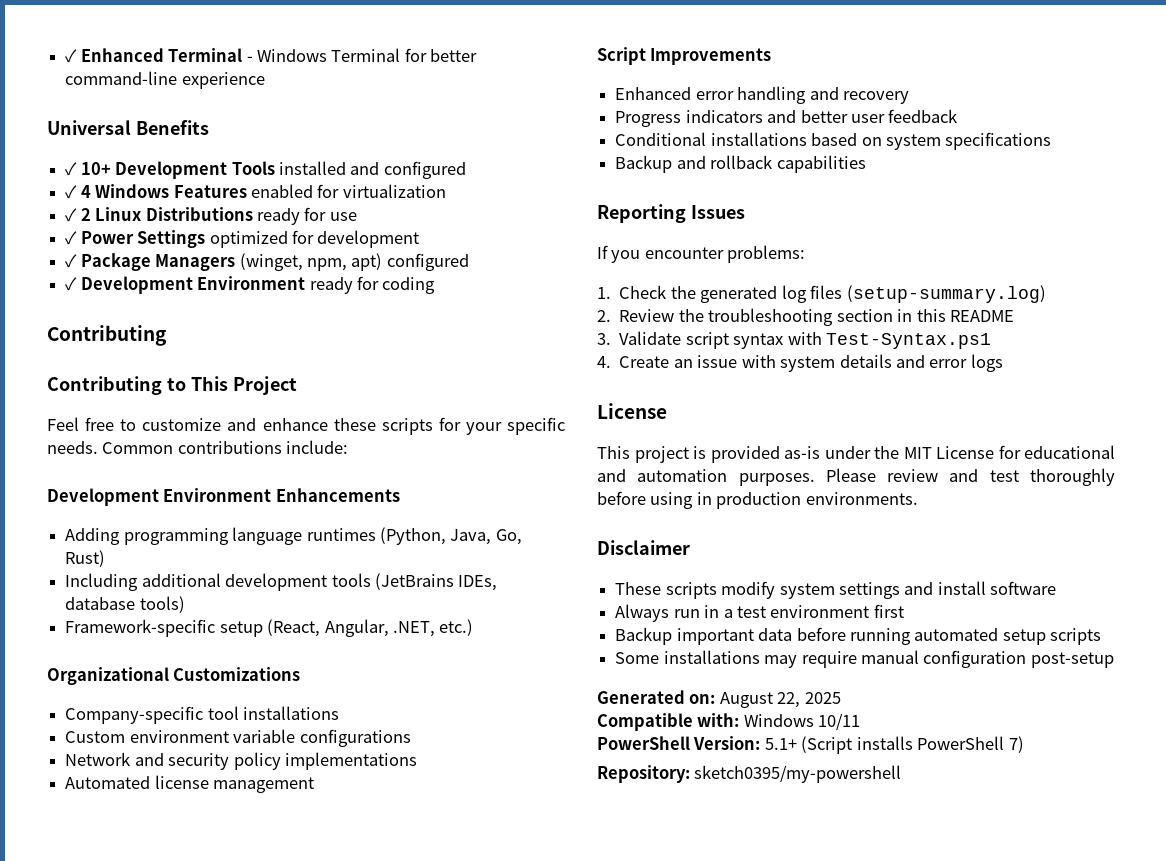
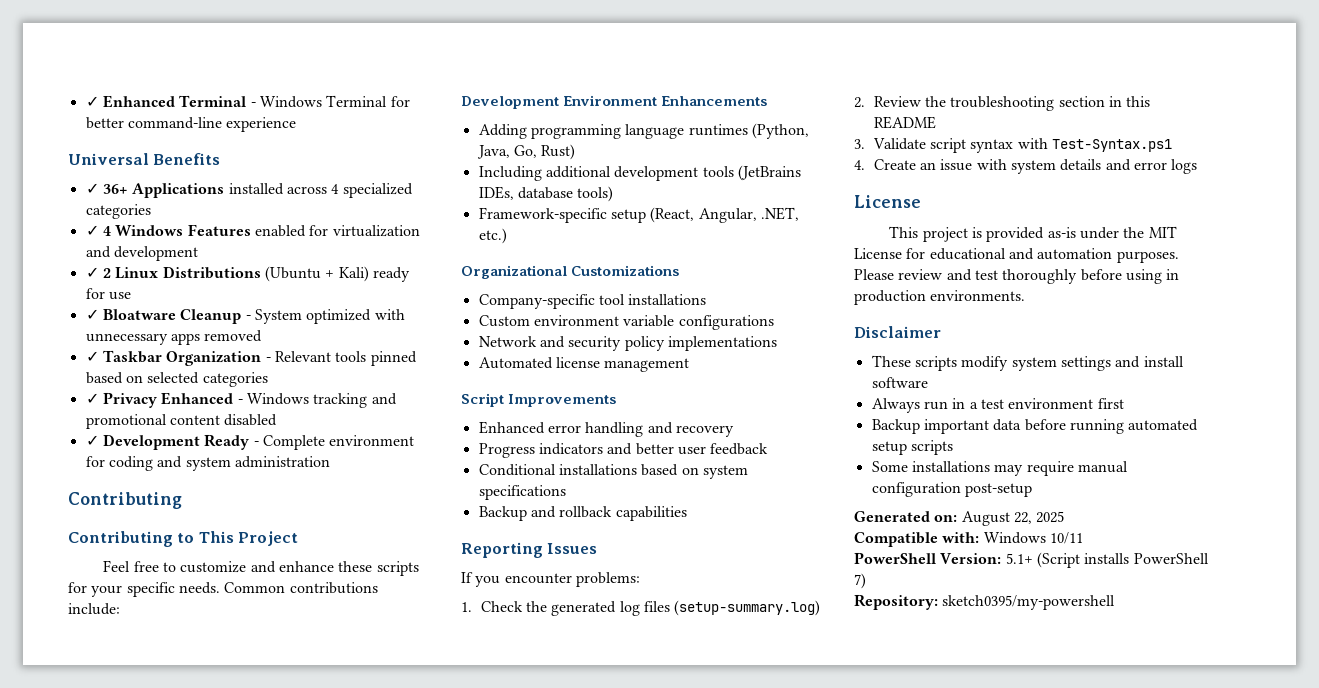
- ✓ 10+ Development Tools installed and configured
+ ✓ 36+ Applications installed across 4 specialized categories
- ✓ 4 Windows Features enabled for virtualization
+ ✓ 4 Windows Features enabled for virtualization and development
- ✓ 2 Linux Distributions ready for use
+ ✓ 2 Linux Distributions (Ubuntu + Kali) ready for use
- ✓ Power Settings optimized for development
- ✓ Package Managers (winget, npm, apt) configured
- ✓ Development Environment ready for coding
+ ✓ Bloatware Cleanup - System optimized with unnecessary apps removed
+ ✓ Taskbar Organization - Relevant tools pinned based on selected categories
+ ✓ Privacy Enhanced - Windows tracking and promotional content disabled
+ ✓ Development Ready - Complete environment for coding and system administration

